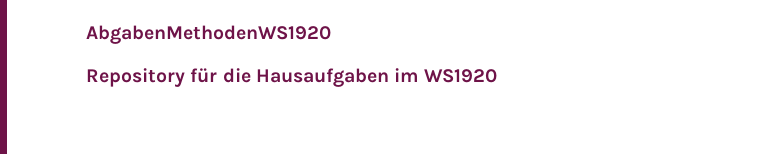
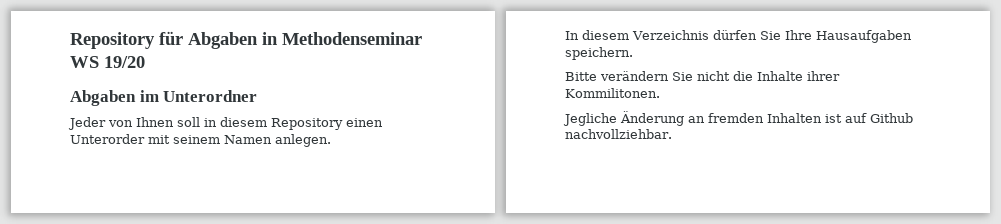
- AbgabenMethodenWS1920
- Repository für die Hausaufgaben im WS1920
+ Repository für Abgaben in Methodenseminar WS 19/20
+ Abgaben im Unterordner
+ Jeder von Ihnen soll in diesem Repository einen Unterorder mit seinem Namen anlegen.
+ In diesem Verzeichnis dürfen Sie Ihre Hausaufgaben speichern.
+ Bitte verändern Sie nicht die Inhalte ihrer Kommilitonen.
+ Jegliche Änderung an fremden Inhalten ist auf Github nachvollziehbar.

